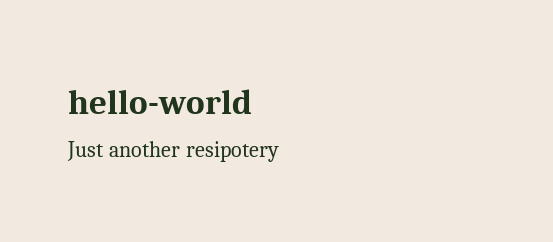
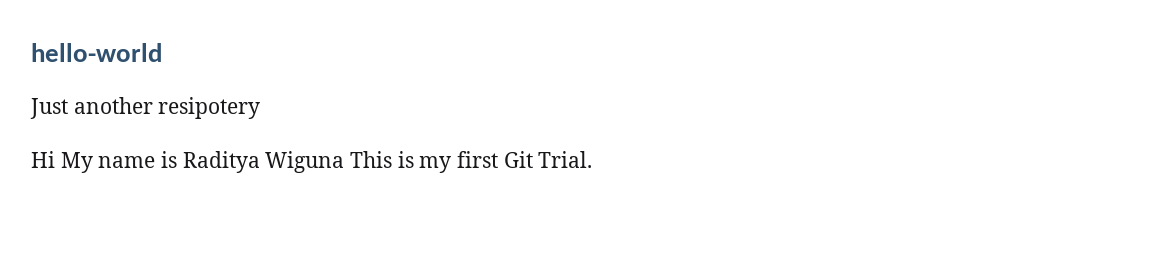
+ Hi My name is Raditya Wiguna This is my first Git Trial.

